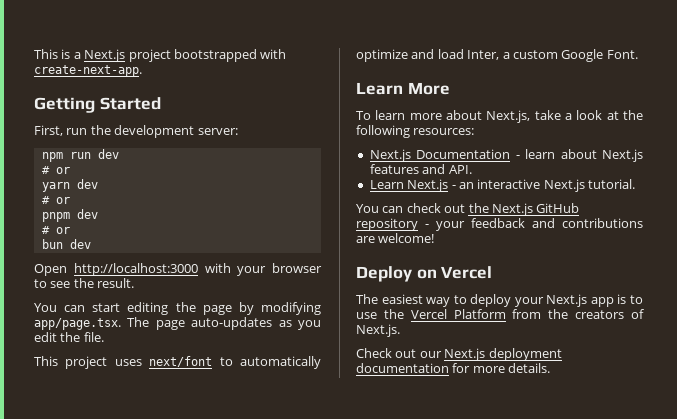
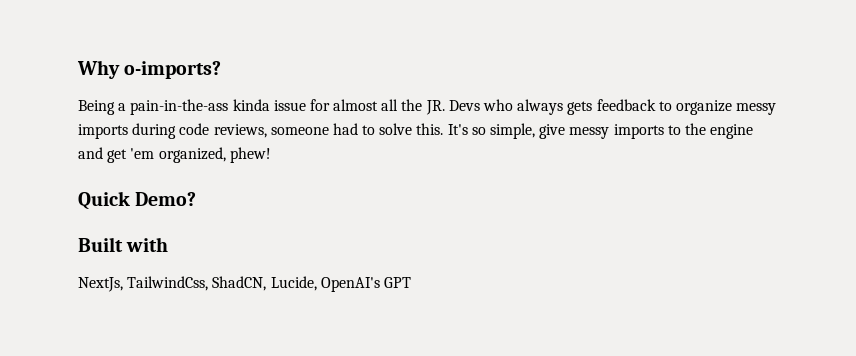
- This is a Next.js project bootstrapped with create-next-app.
- Getting Started
- First, run the development server:
- npm run dev
- # or
- yarn dev
- # or
- pnpm dev
- # or
- bun dev
- Open http://localhost:3000 with your browser to see the result.
- You can start editing the page by modifying app/page.tsx. The page auto-updates as you edit the file.
- This project uses next/font to automatically optimize and load Inter, a custom Google Font.
- Learn More
- To learn more about Next.js, take a look at the following resources:
- Next.js Documentation - learn about Next.js features and API.
- Learn Next.js - an interactive Next.js tutorial.
- You can check out the Next.js GitHub repository - your feedback and contributions are welcome!
- Deploy on Vercel
- The easiest way to deploy your Next.js app is to use the Vercel Platform from the creators of Next.js.
- Check out our Next.js deployment documentation for more details.
+ Why o-imports?
+ Being a pain-in-the-ass kinda issue for almost all the JR. Devs who always gets feedback to organize messy imports during code reviews, someone had to solve this. It's so simple, give messy imports to the engine and get 'em organized, phew!
+ Quick Demo?
+ Built with
+ NextJs, TailwindCss, ShadCN, Lucide, OpenAI's GPT

